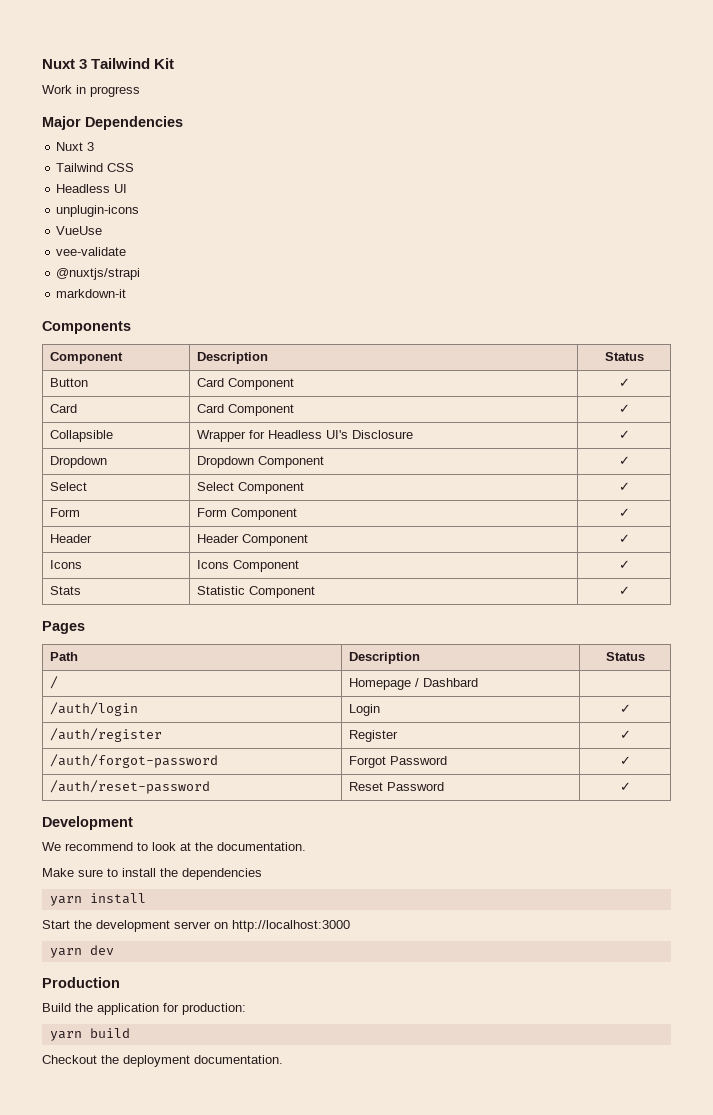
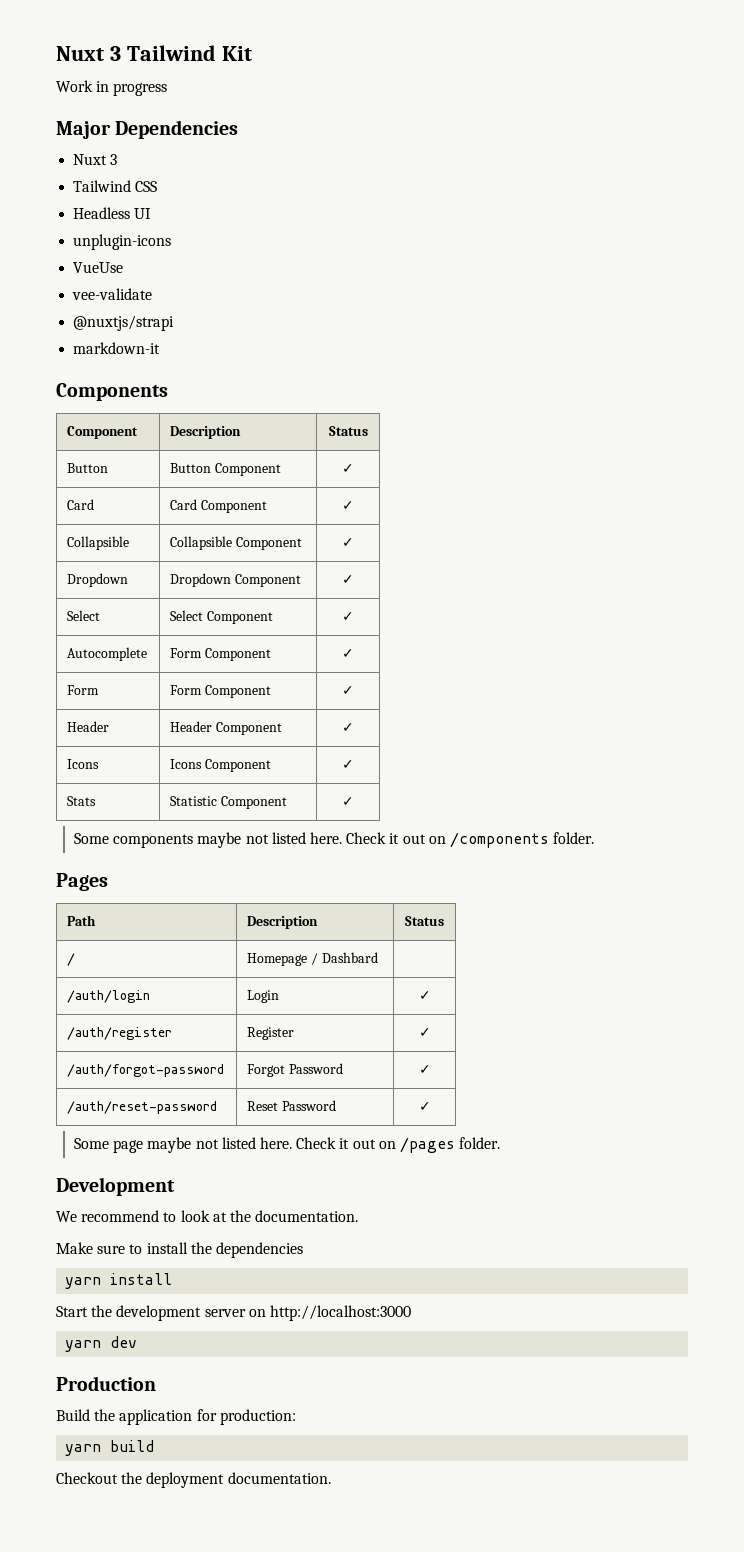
- Button | Card Component | ✓
+ Button | Button Component | ✓
- Collapsible | Wrapper for Headless UI's Disclosure | ✓
+ Collapsible | Collapsible Component | ✓
+ Autocomplete | Form Component | ✓
+ Some components maybe not listed here. Check it out on /components folder.
+ Some page maybe not listed here. Check it out on /pages folder.

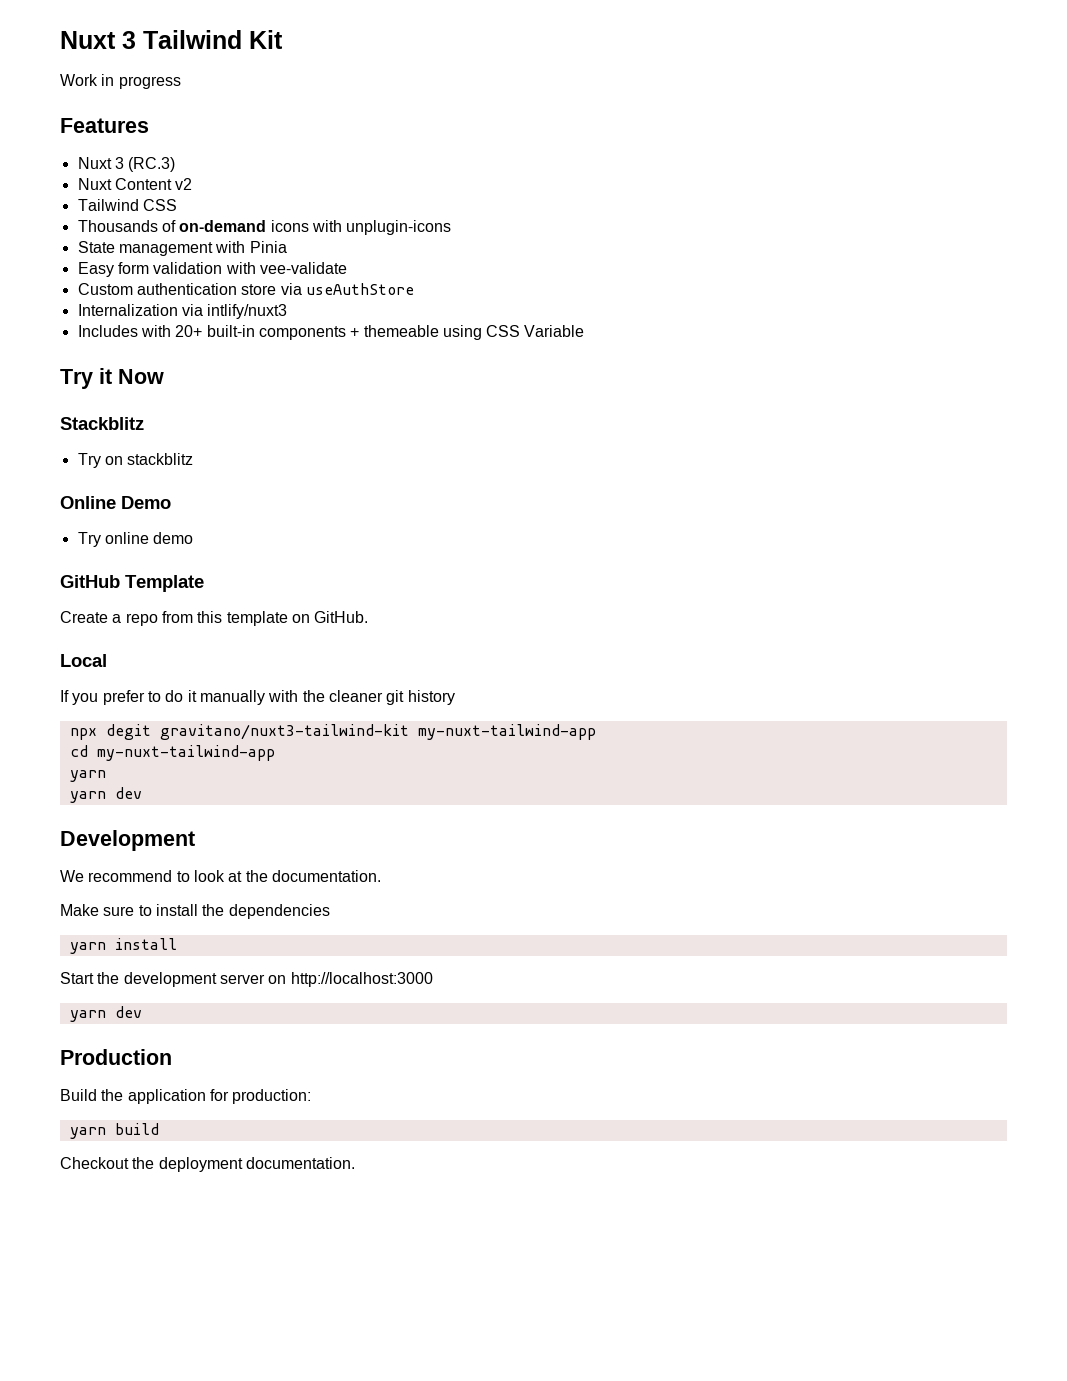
- Major Dependencies
- Nuxt 3
+ Features
+ Nuxt 3 (RC.3)
+ Nuxt Content v2
  Tailwind CSS
- Headless UI
- unplugin-icons
- VueUse
- vee-validate
- @nuxtjs/strapi
- markdown-it
- Components
- Component | Description | Status
- Button | Button Component | ✓
- Card | Card Component | ✓
- Collapsible | Collapsible Component | ✓
- Dropdown | Dropdown Component | ✓
- Select | Select Component | ✓
- Autocomplete | Form Component | ✓
- Form | Form Component | ✓
- Header | Header Component | ✓
- Icons | Icons Component | ✓
- Stats | Statistic Component | ✓
- Some components maybe not listed here. Check it out on /components folder.
- Pages
- Path | Description | Status
- / | Homepage / Dashbard |
- /auth/login | Login | ✓
- /auth/register | Register | ✓
- /auth/forgot-password | Forgot Password | ✓
- /auth/reset-password | Reset Password | ✓
- Some page maybe not listed here. Check it out on /pages folder.
+ Thousands of on-demand icons with unplugin-icons
+ State management with Pinia
+ Easy form validation with vee-validate
+ Custom authentication store via useAuthStore
+ Internalization via intlify/nuxt3
+ Includes with 20+ built-in components + themeable using CSS Variable
+ Try it Now
+ Stackblitz
+ Try on stackblitz
+ Online Demo
+ Try online demo
+ GitHub Template
+ Create a repo from this template on GitHub.
+ Local
+ If you prefer to do it manually with the cleaner git history
+ npx degit gravitano/nuxt3-tailwind-kit my-nuxt-tailwind-app
+ cd my-nuxt-tailwind-app
+ yarn
+ yarn dev

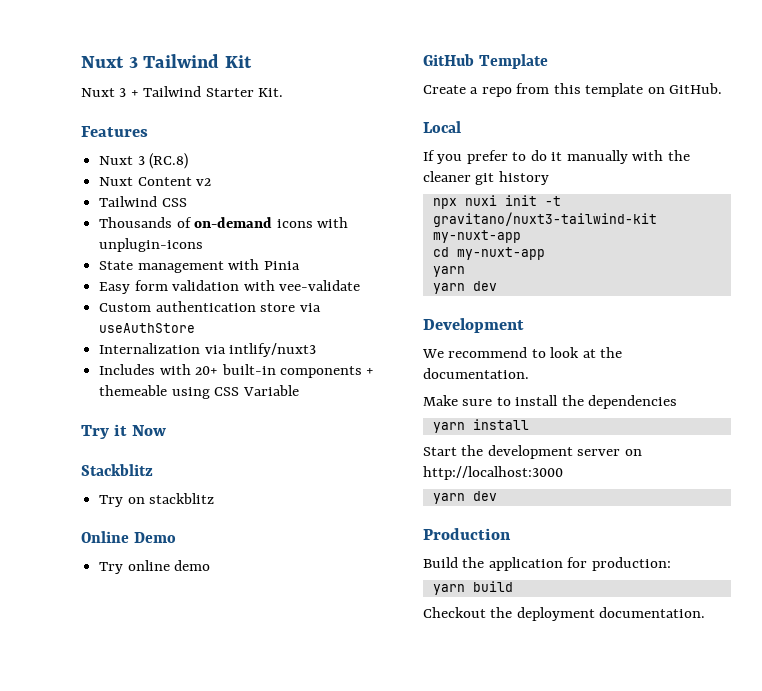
- Work in progress
+ Nuxt 3 + Tailwind Starter Kit.
- Nuxt 3 (RC.3)
+ Nuxt 3 (RC.8)
- npx degit gravitano/nuxt3-tailwind-kit my-nuxt-tailwind-app
+ npx nuxi init -t gravitano/nuxt3-tailwind-kit my-nuxt-app
- cd my-nuxt-tailwind-app
+ cd my-nuxt-app

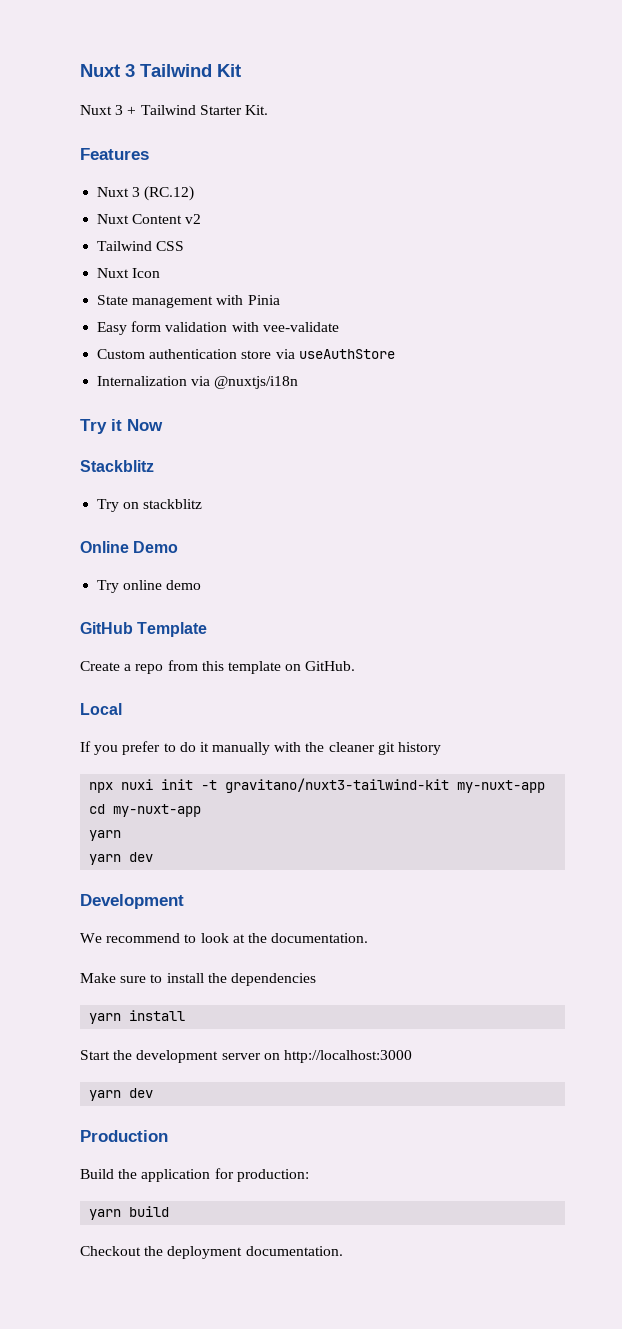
- Nuxt 3 (RC.8)
+ Nuxt 3 (RC.12)
- Thousands of on-demand icons with unplugin-icons
+ Nuxt Icon
- Internalization via intlify/nuxt3
- Includes with 20+ built-in components + themeable using CSS Variable
+ Internalization via @nuxtjs/i18n

